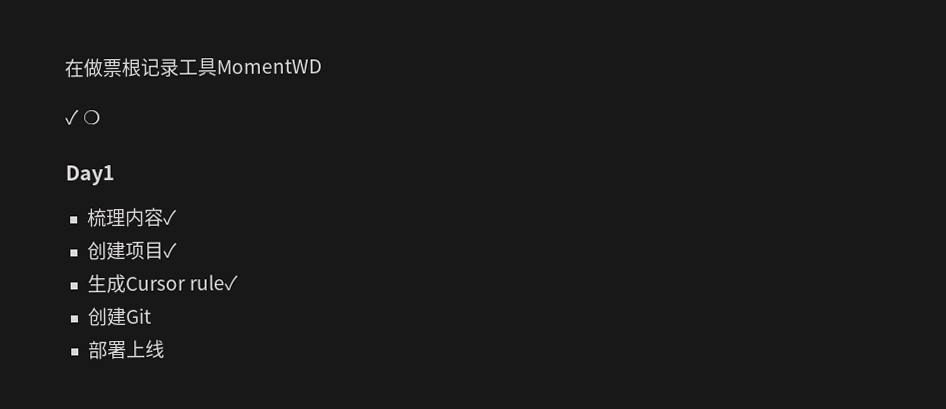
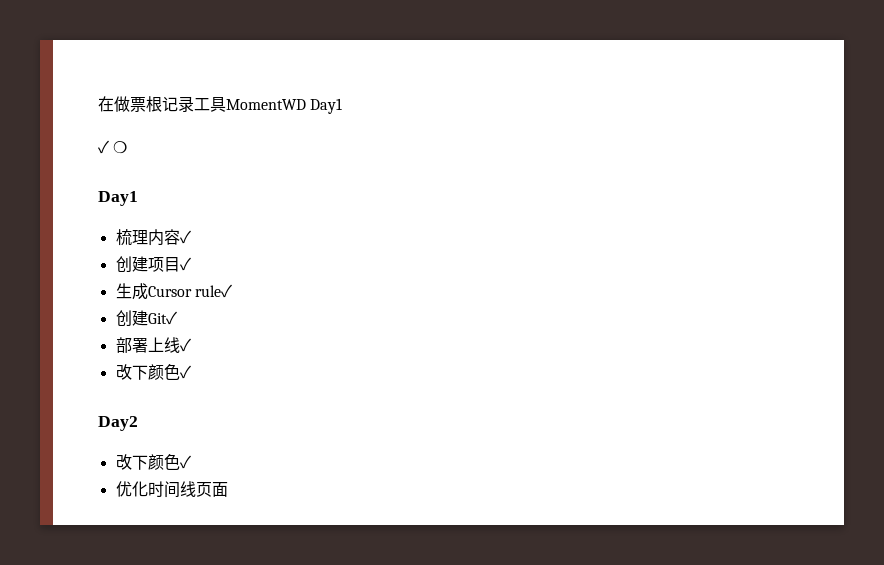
- 在做票根记录工具MomentWD
+ 在做票根记录工具MomentWD Day1
- 创建Git
+ 创建Git✓
- 部署上线
+ 部署上线✓
+ 改下颜色✓
+ Day2
+ 改下颜色✓
+ 优化时间线页面

